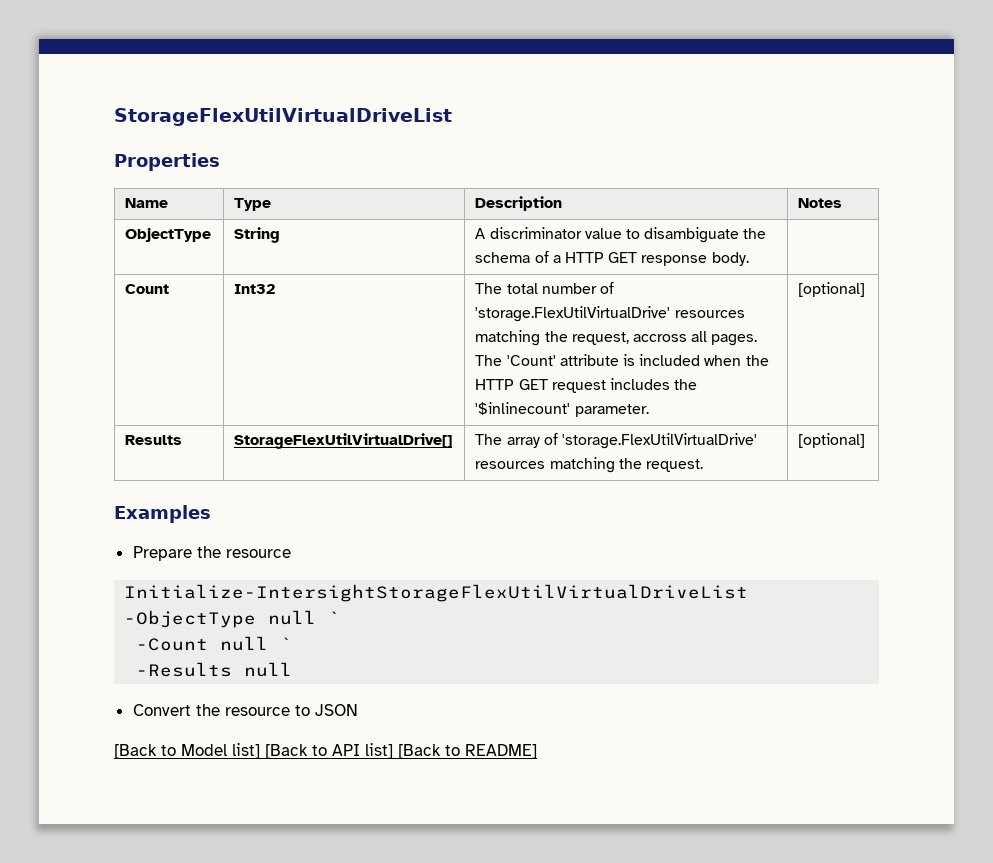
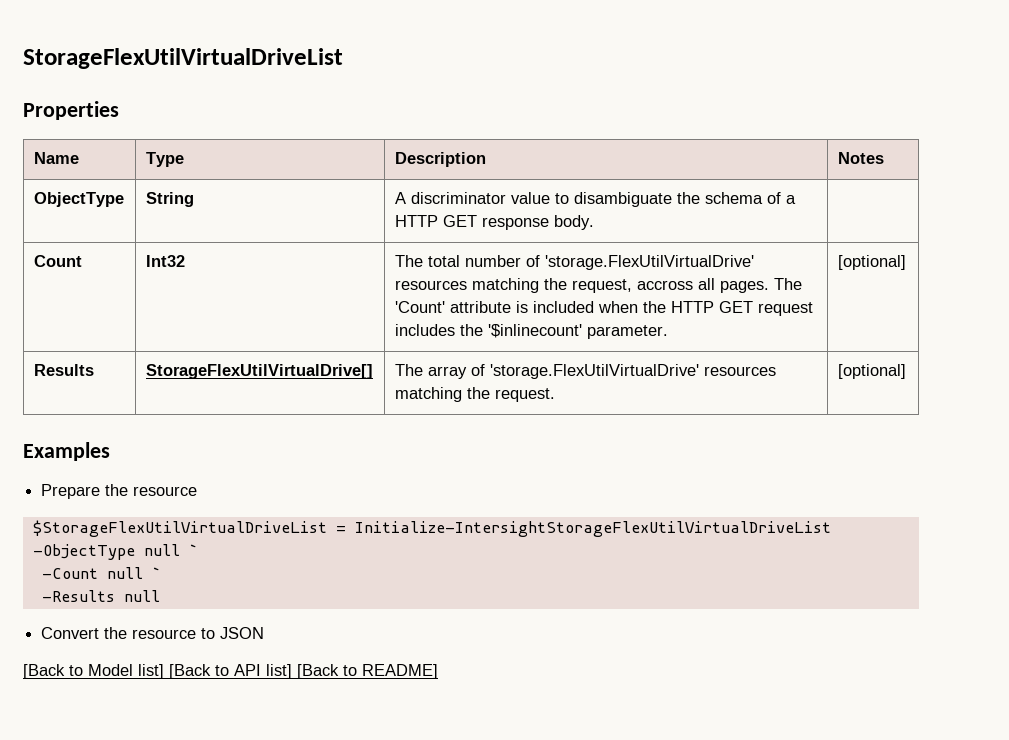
- Initialize-IntersightStorageFlexUtilVirtualDriveList -ObjectType null `
+ $StorageFlexUtilVirtualDriveList = Initialize-IntersightStorageFlexUtilVirtualDriveList -ObjectType null `

